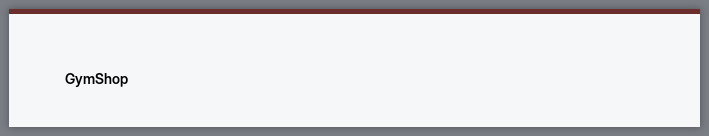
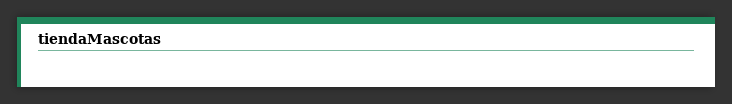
- GymShop
+ tiendaMascotas

